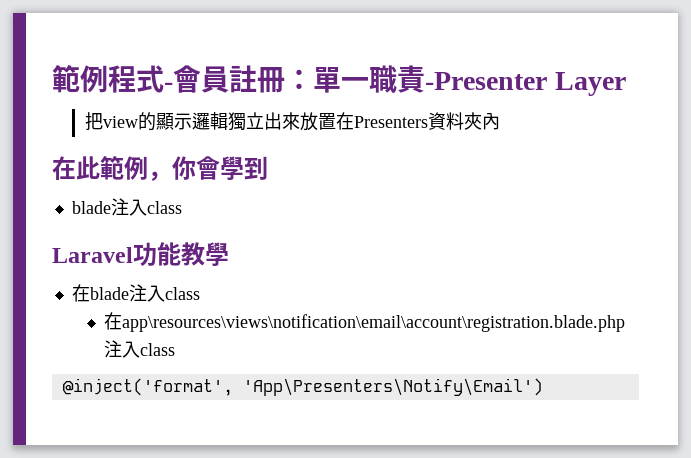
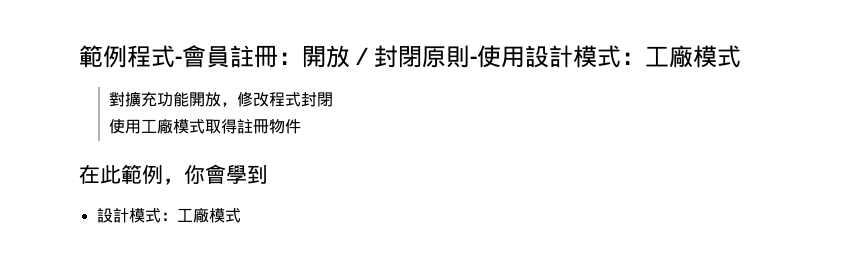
- 範例程式-會員註冊：單一職責-Presenter Layer
- 把view的顯示邏輯獨立出來放置在Presenters資料夾內
+ 範例程式-會員註冊：開放／封閉原則-使用設計模式：工廠模式
+ 對擴充功能開放，修改程式封閉
+ 使用工廠模式取得註冊物件
  在此範例，你會學到
- blade注入class
- Laravel功能教學
- 在blade注入class
- 在app\resources\views\notification\email\account\registration.blade.php注入class
- @inject('format', 'App\Presenters\Notify\Email')
+ 設計模式：工廠模式

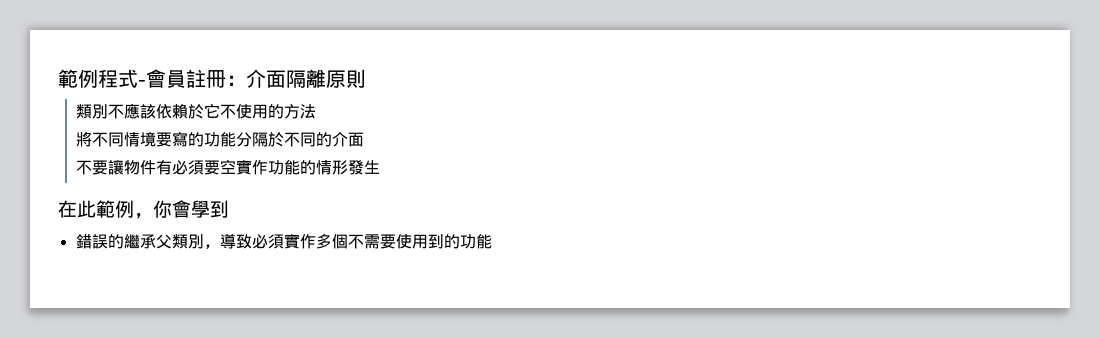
- 範例程式-會員註冊：開放／封閉原則-使用設計模式：工廠模式
- 對擴充功能開放，修改程式封閉
- 使用工廠模式取得註冊物件
+ 範例程式-會員註冊：介面隔離原則
+ 類別不應該依賴於它不使用的方法
+ 將不同情境要寫的功能分隔於不同的介面
+ 不要讓物件有必須要空實作功能的情形發生
  在此範例，你會學到
- 設計模式：工廠模式
+ 錯誤的繼承父類別，導致必須實作多個不需要使用到的功能

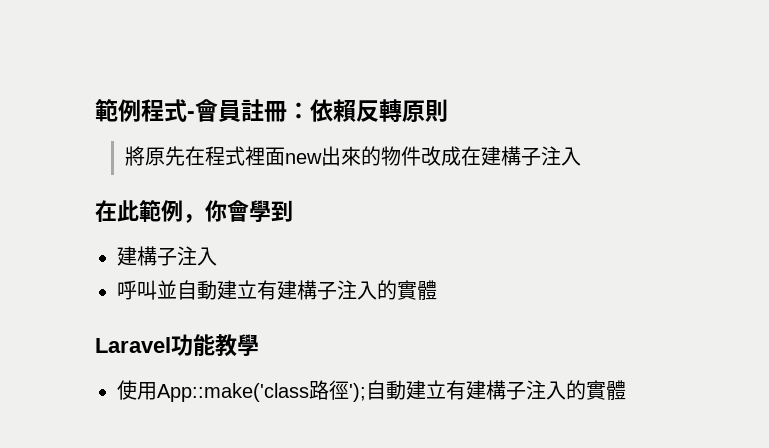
- 範例程式-會員註冊：介面隔離原則
+ 範例程式-會員註冊：依賴反轉原則
- 類別不應該依賴於它不使用的方法
- 將不同情境要寫的功能分隔於不同的介面
- 不要讓物件有必須要空實作功能的情形發生
+ 將原先在程式裡面new出來的物件改成在建構子注入
  在此範例，你會學到
- 錯誤的繼承父類別，導致必須實作多個不需要使用到的功能
+ 建構子注入
+ 呼叫並自動建立有建構子注入的實體
+ Laravel功能教學
+ 使用App::make('class路徑');自動建立有建構子注入的實體

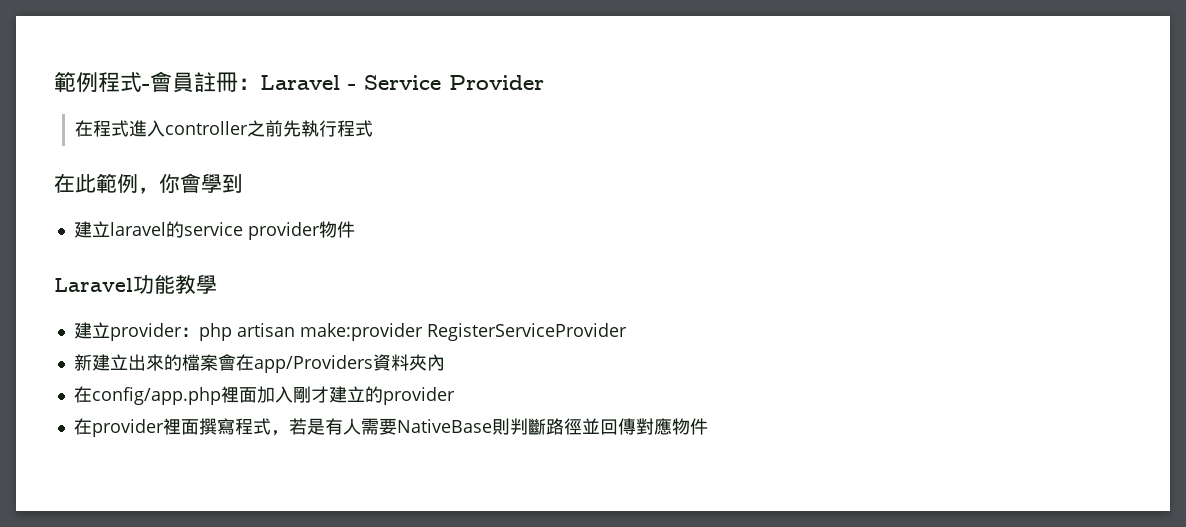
- 範例程式-會員註冊：依賴反轉原則
- 將原先在程式裡面new出來的物件改成在建構子注入
+ 範例程式-會員註冊：Laravel - Service Provider
+ 在程式進入controller之前先執行程式
  在此範例，你會學到
- 建構子注入
- 呼叫並自動建立有建構子注入的實體
+ 建立laravel的service provider物件
  Laravel功能教學
- 使用App::make('class路徑');自動建立有建構子注入的實體
+ 建立provider：php artisan make:provider RegisterServiceProvider
+ 新建立出來的檔案會在app/Providers資料夾內
+ 在config/app.php裡面加入剛才建立的provider
+ 在provider裡面撰寫程式，若是有人需要NativeBase則判斷路徑並回傳對應物件

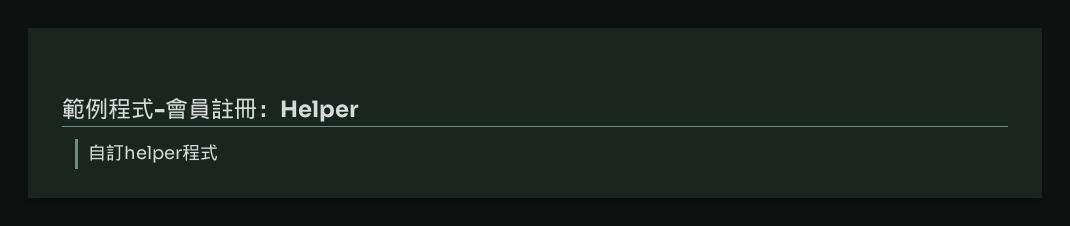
- 範例程式-會員註冊：Laravel - Service Provider
- 在程式進入controller之前先執行程式
- 在此範例，你會學到
- 建立laravel的service provider物件
- Laravel功能教學
- 建立provider：php artisan make:provider RegisterServiceProvider
- 新建立出來的檔案會在app/Providers資料夾內
- 在config/app.php裡面加入剛才建立的provider
- 在provider裡面撰寫程式，若是有人需要NativeBase則判斷路徑並回傳對應物件
+ 範例程式-會員註冊：Helper
+ 自訂helper程式

